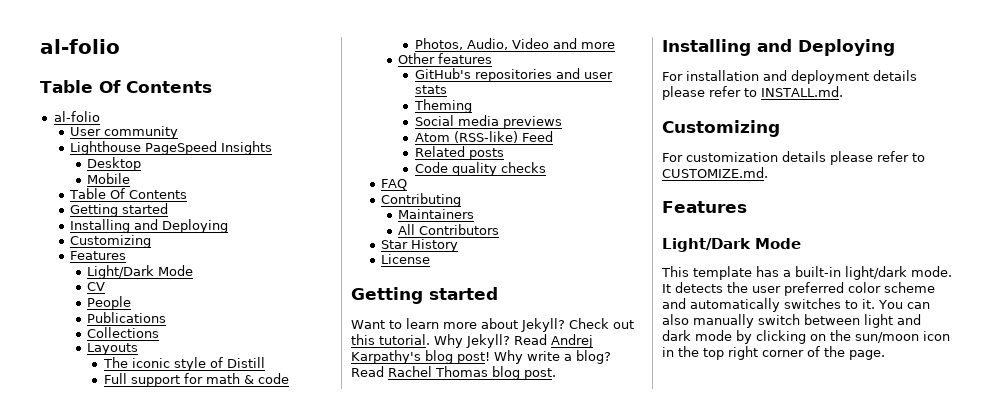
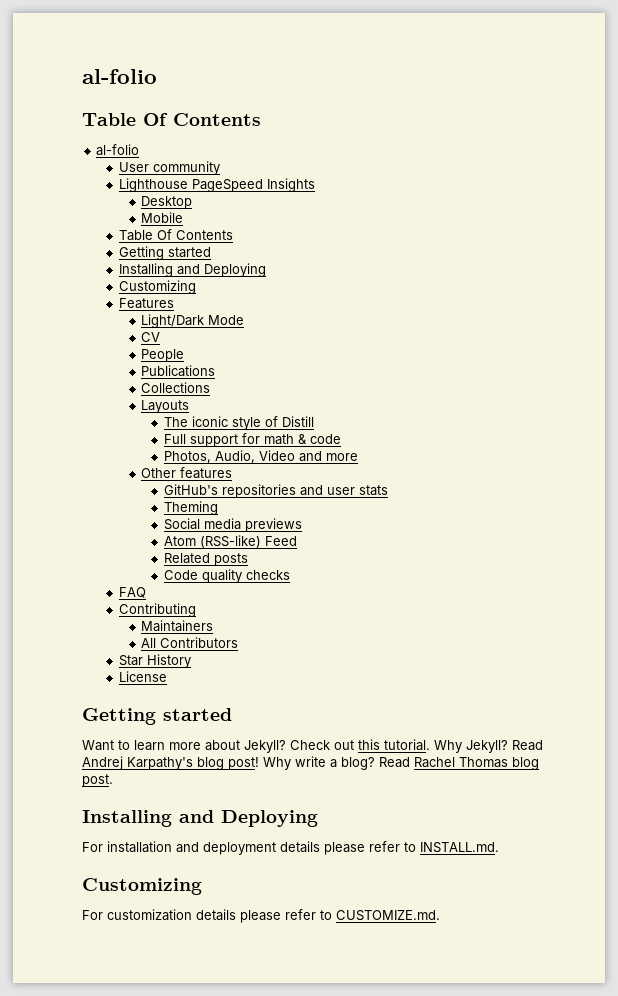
  For customization details please refer to CUSTOMIZE.md.
- Features
- Light/Dark Mode
- This template has a built-in light/dark mode. It detects the user preferred color scheme and automatically switches to it. You can also manually switch between light and dark mode by clicking on the sun/moon icon in the top right corner of the page.

